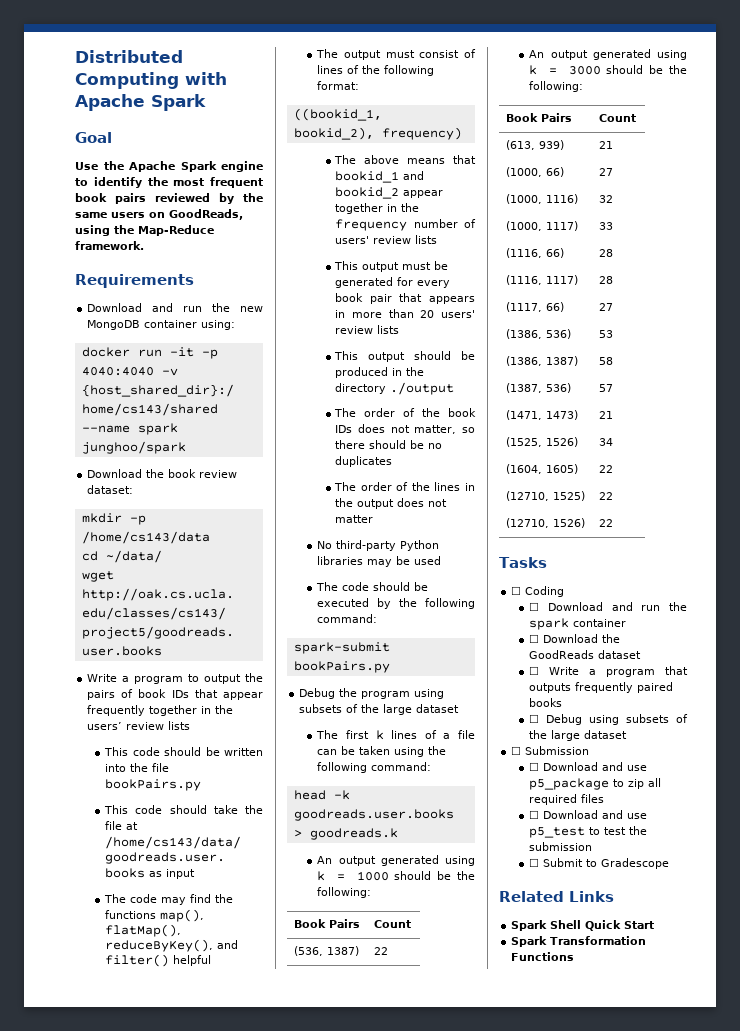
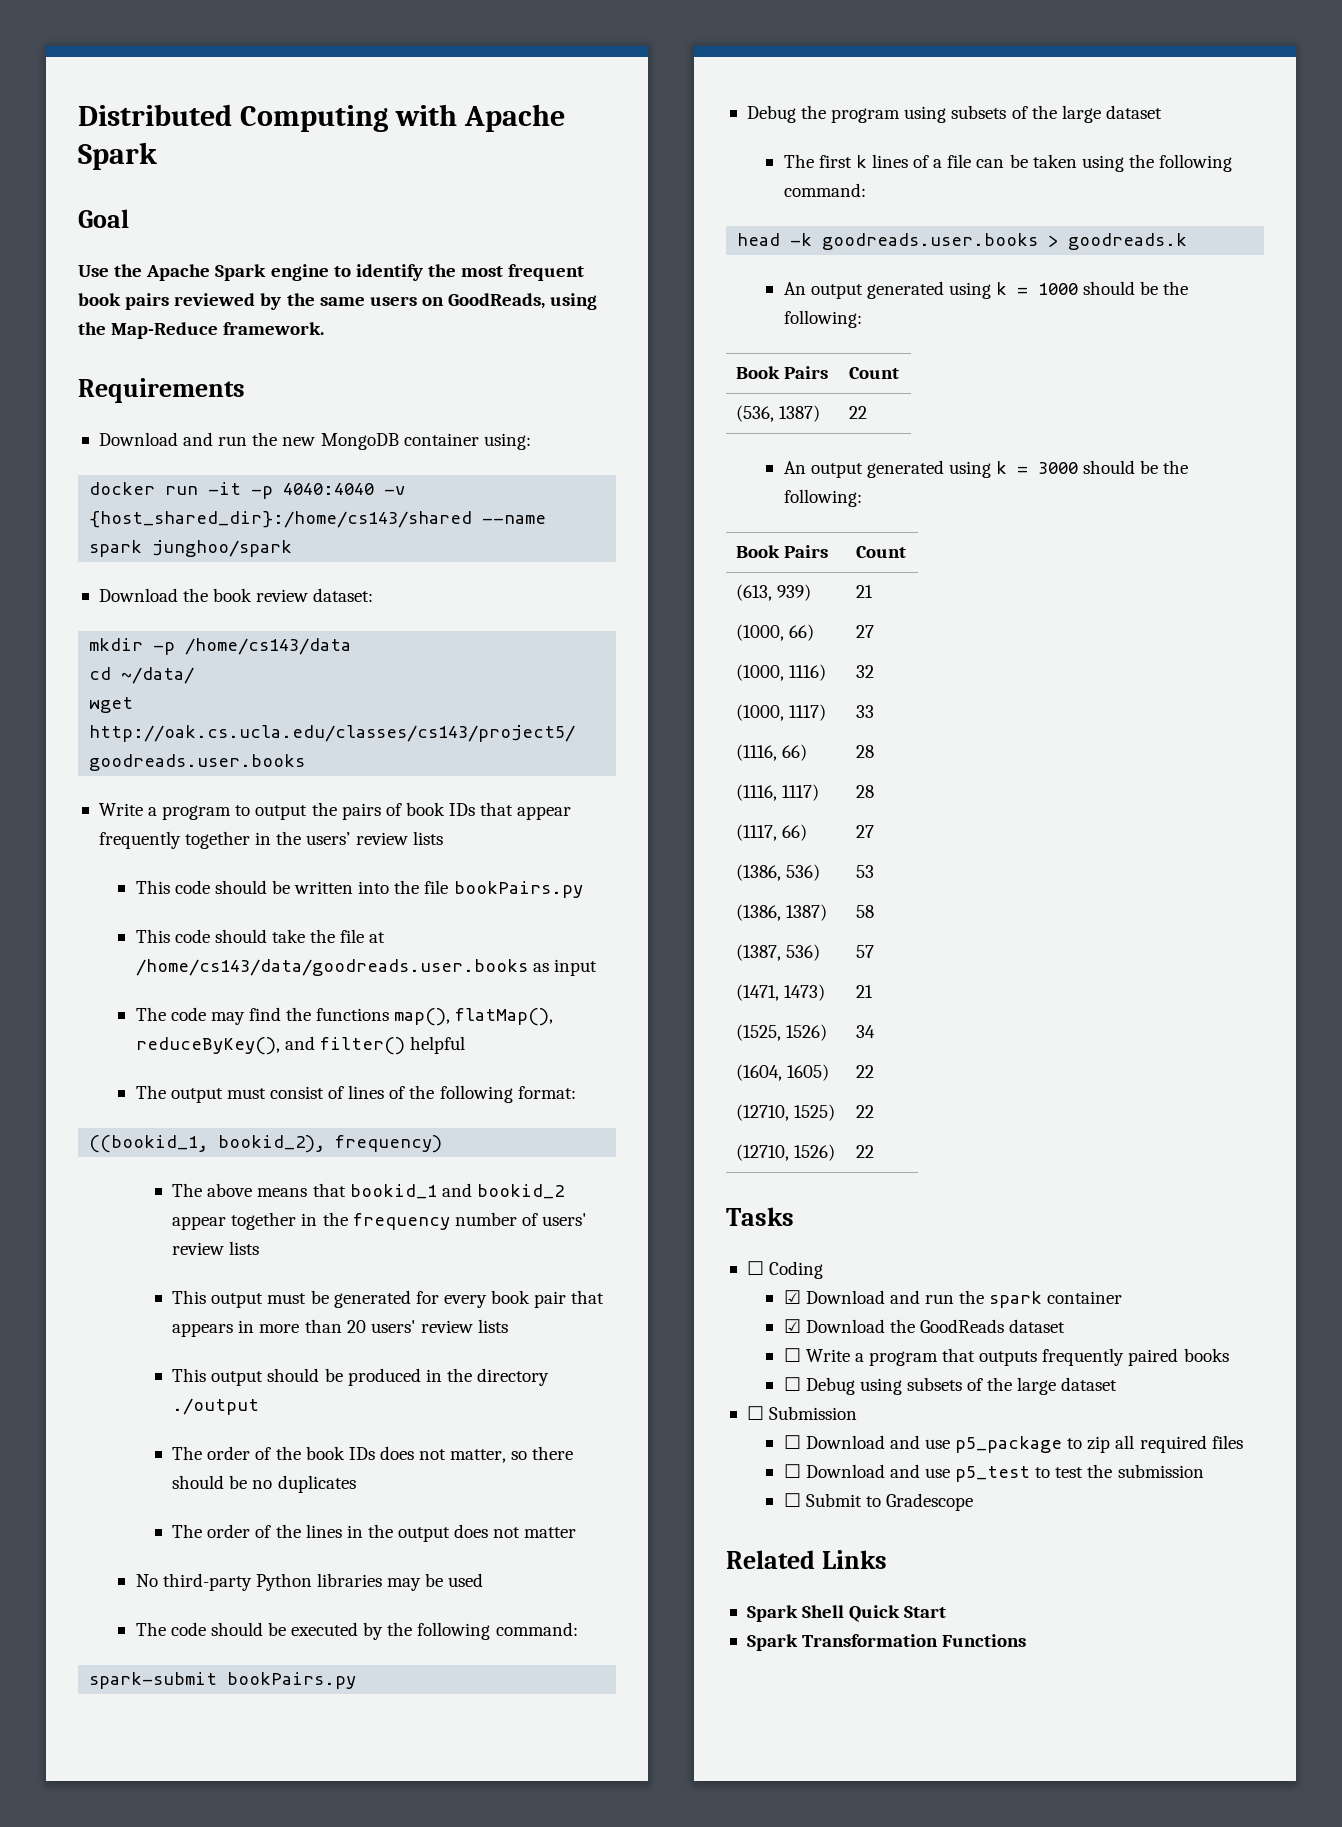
- ☐ Download and run the spark container
+ ☑ Download and run the spark container
- ☐ Download the GoodReads dataset
+ ☑ Download the GoodReads dataset

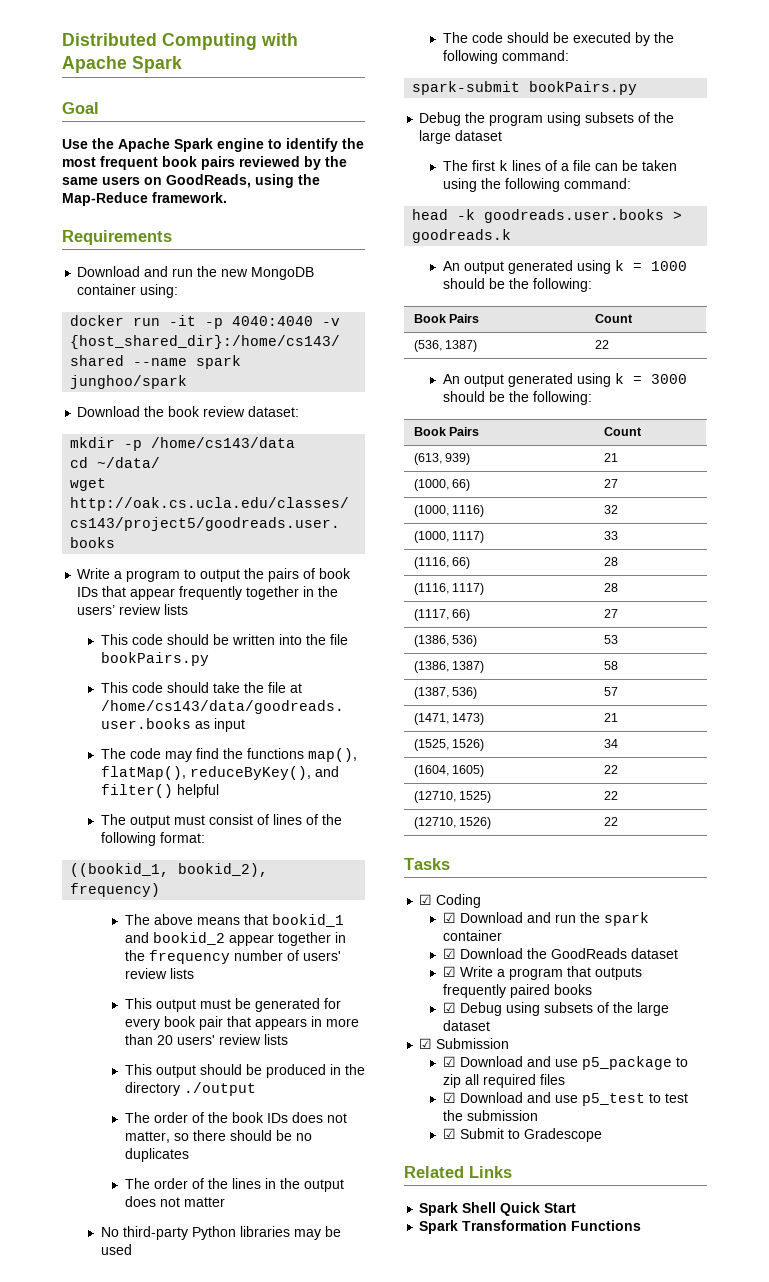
- ☐ Coding
+ ☑ Coding
- ☐ Write a program that outputs frequently paired books
+ ☑ Write a program that outputs frequently paired books
- ☐ Debug using subsets of the large dataset
+ ☑ Debug using subsets of the large dataset
- ☐ Submission
+ ☑ Submission
- ☐ Download and use p5_package to zip all required files
+ ☑ Download and use p5_package to zip all required files
- ☐ Download and use p5_test to test the submission
+ ☑ Download and use p5_test to test the submission
- ☐ Submit to Gradescope
+ ☑ Submit to Gradescope

